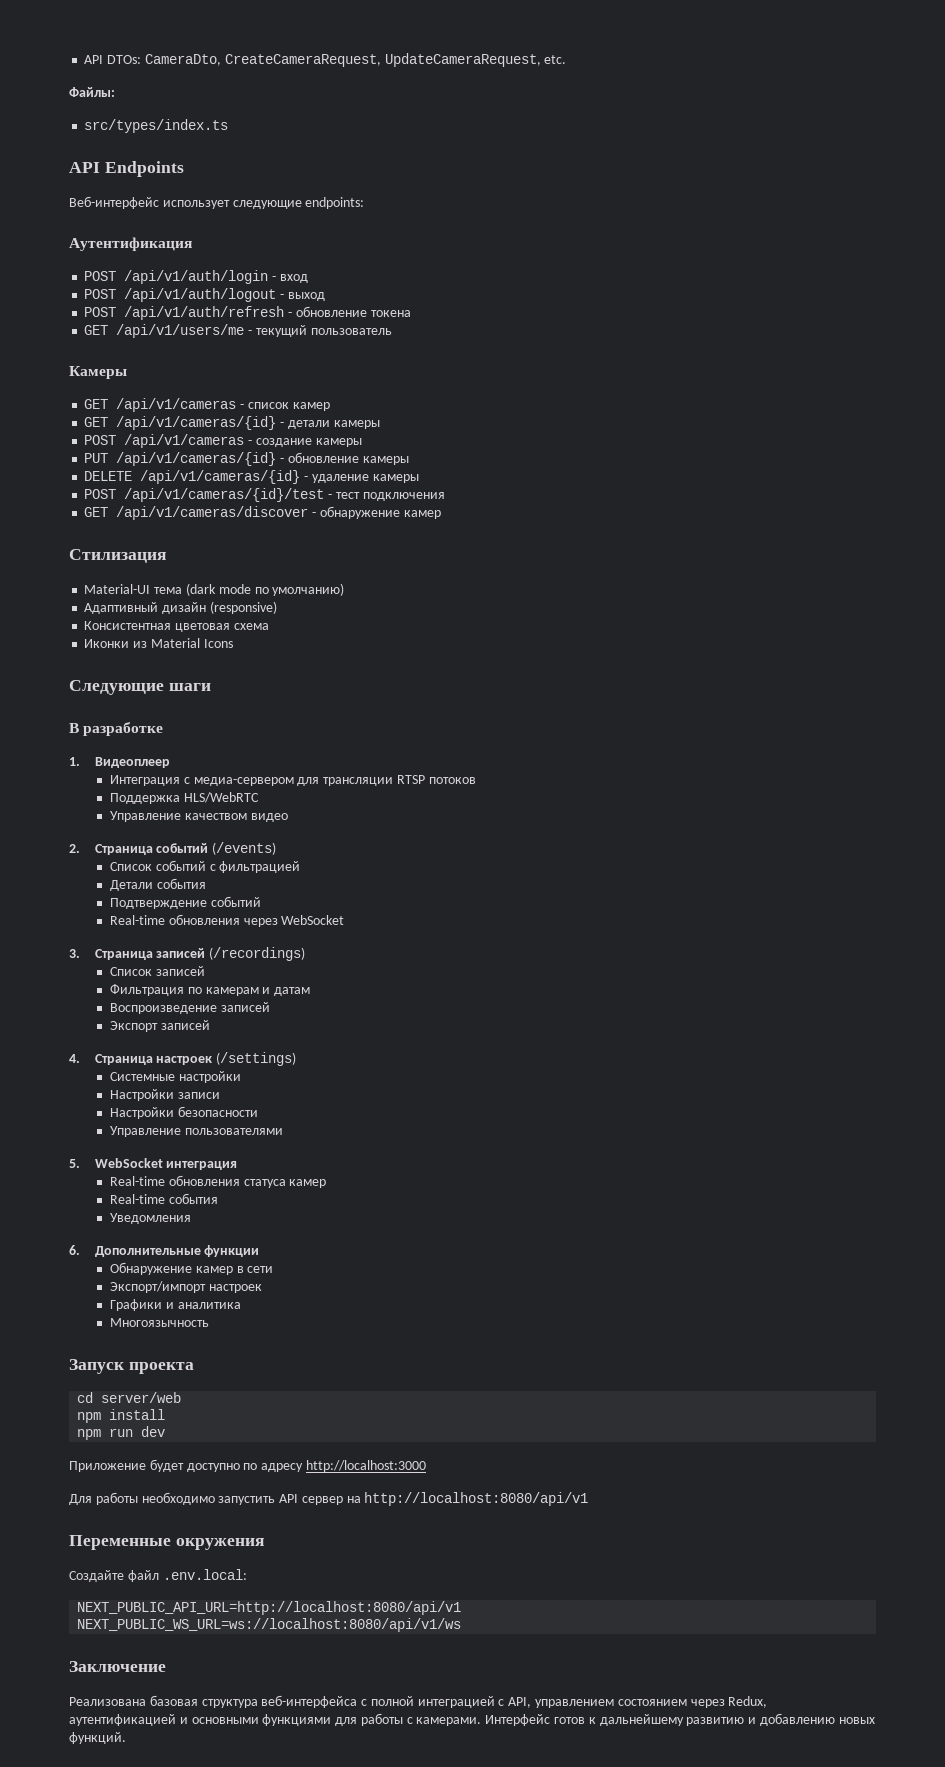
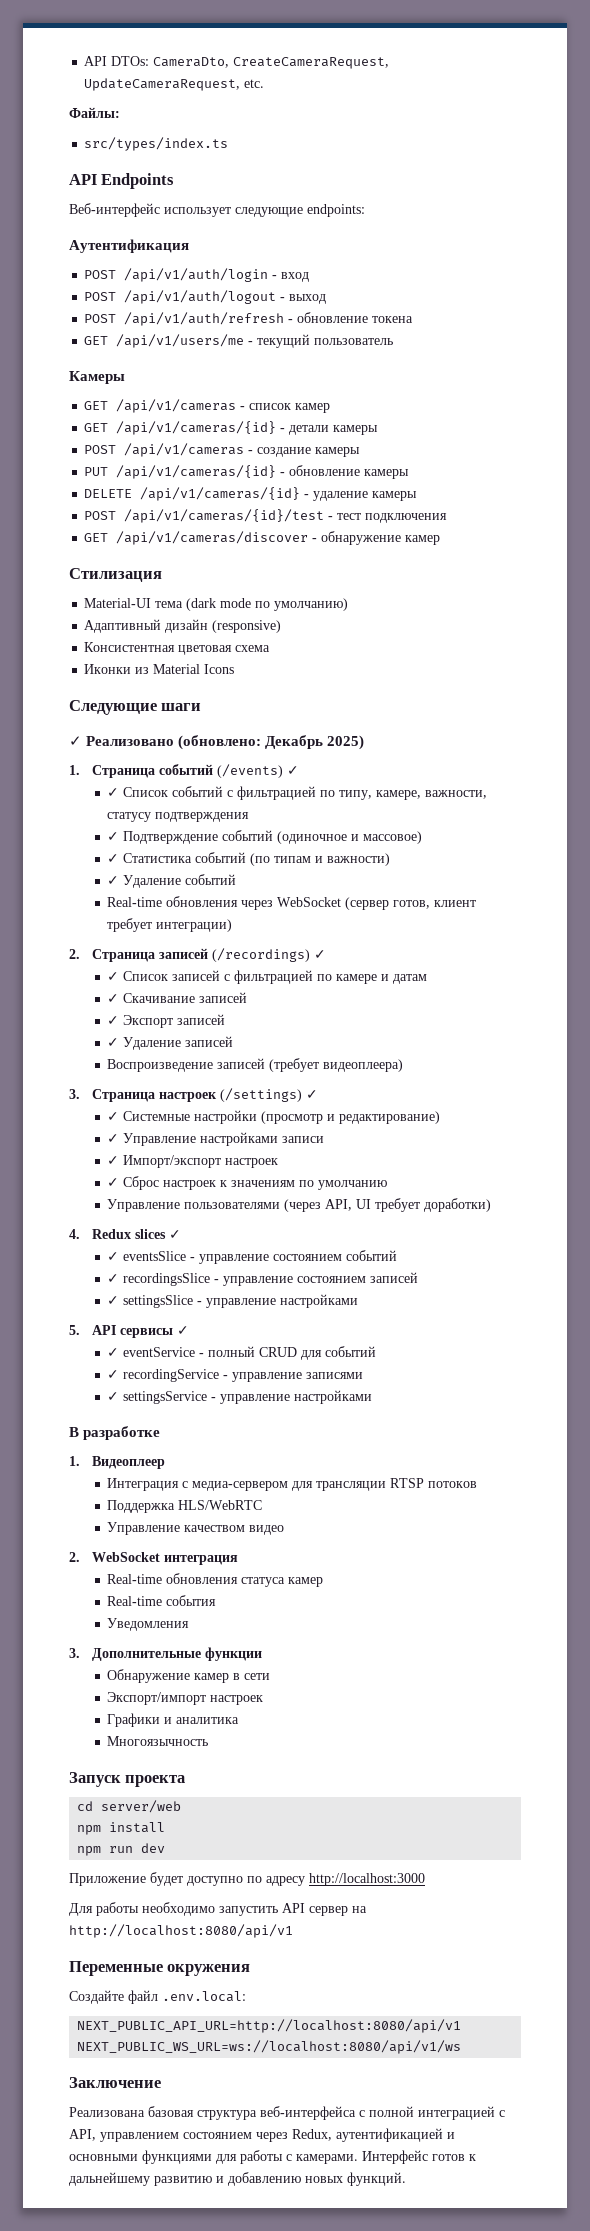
+ ✓ Реализовано (обновлено: Декабрь 2025)
+ 1. Страница событий (/events) ✓
+ ✓ Список событий с фильтрацией по типу, камере, важности, статусу подтверждения
+ ✓ Подтверждение событий (одиночное и массовое)
+ ✓ Статистика событий (по типам и важности)
+ ✓ Удаление событий
+ Real-time обновления через WebSocket (сервер готов, клиент требует интеграции)
+ 2. Страница записей (/recordings) ✓
+ ✓ Список записей с фильтрацией по камере и датам
+ ✓ Скачивание записей
+ ✓ Экспорт записей
+ ✓ Удаление записей
+ Воспроизведение записей (требует видеоплеера)
+ 3. Страница настроек (/settings) ✓
+ ✓ Системные настройки (просмотр и редактирование)
+ ✓ Управление настройками записи
+ ✓ Импорт/экспорт настроек
+ ✓ Сброс настроек к значениям по умолчанию
+ Управление пользователями (через API, UI требует доработки)
+ 4. Redux slices ✓
+ ✓ eventsSlice - управление состоянием событий
+ ✓ recordingsSlice - управление состоянием записей
+ ✓ settingsSlice - управление настройками
+ 5. API сервисы ✓
+ ✓ eventService - полный CRUD для событий
+ ✓ recordingService - управление записями
+ ✓ settingsService - управление настройками
- 2. Страница событий (/events)
- Список событий с фильтрацией
- Детали события
- Подтверждение событий
- Real-time обновления через WebSocket
- 3. Страница записей (/recordings)
- Список записей
- Фильтрация по камерам и датам
- Воспроизведение записей
- Экспорт записей
- 4. Страница настроек (/settings)
- Системные настройки
- Настройки записи
- Настройки безопасности
- Управление пользователями
- 5. WebSocket интеграция
+ 2. WebSocket интеграция
- 6. Дополнительные функции
+ 3. Дополнительные функции

